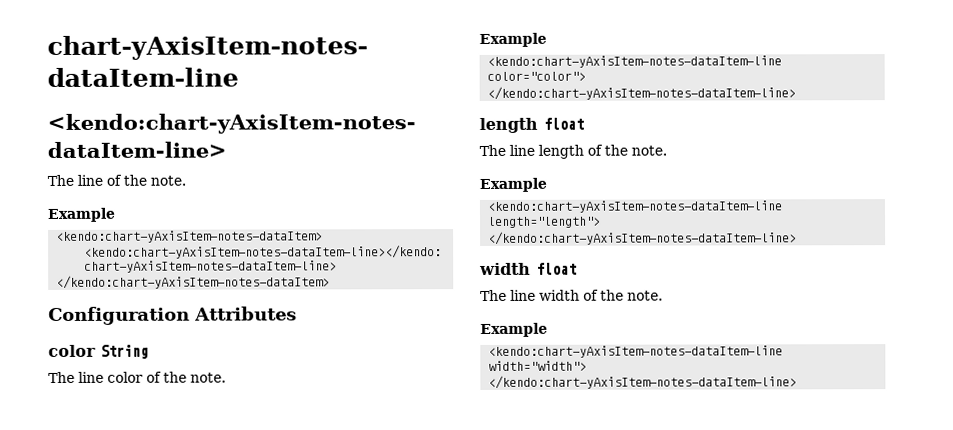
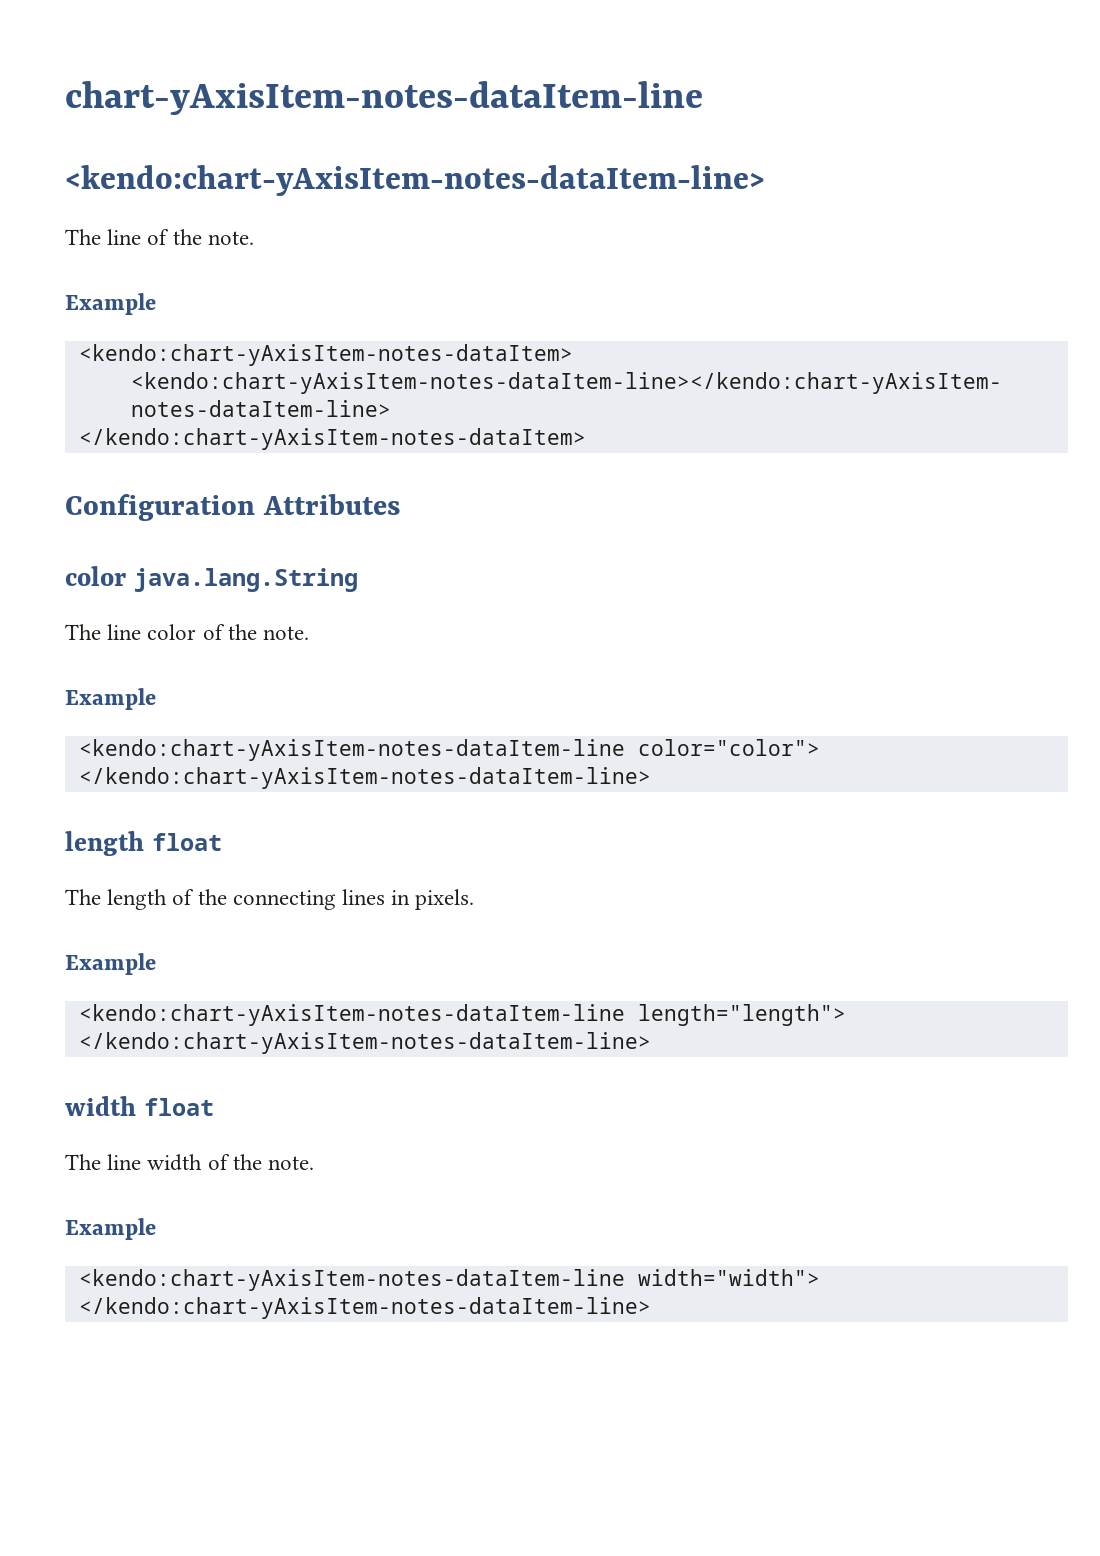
- color String
+ color java.lang.String
- The line length of the note.
+ The length of the connecting lines in pixels.

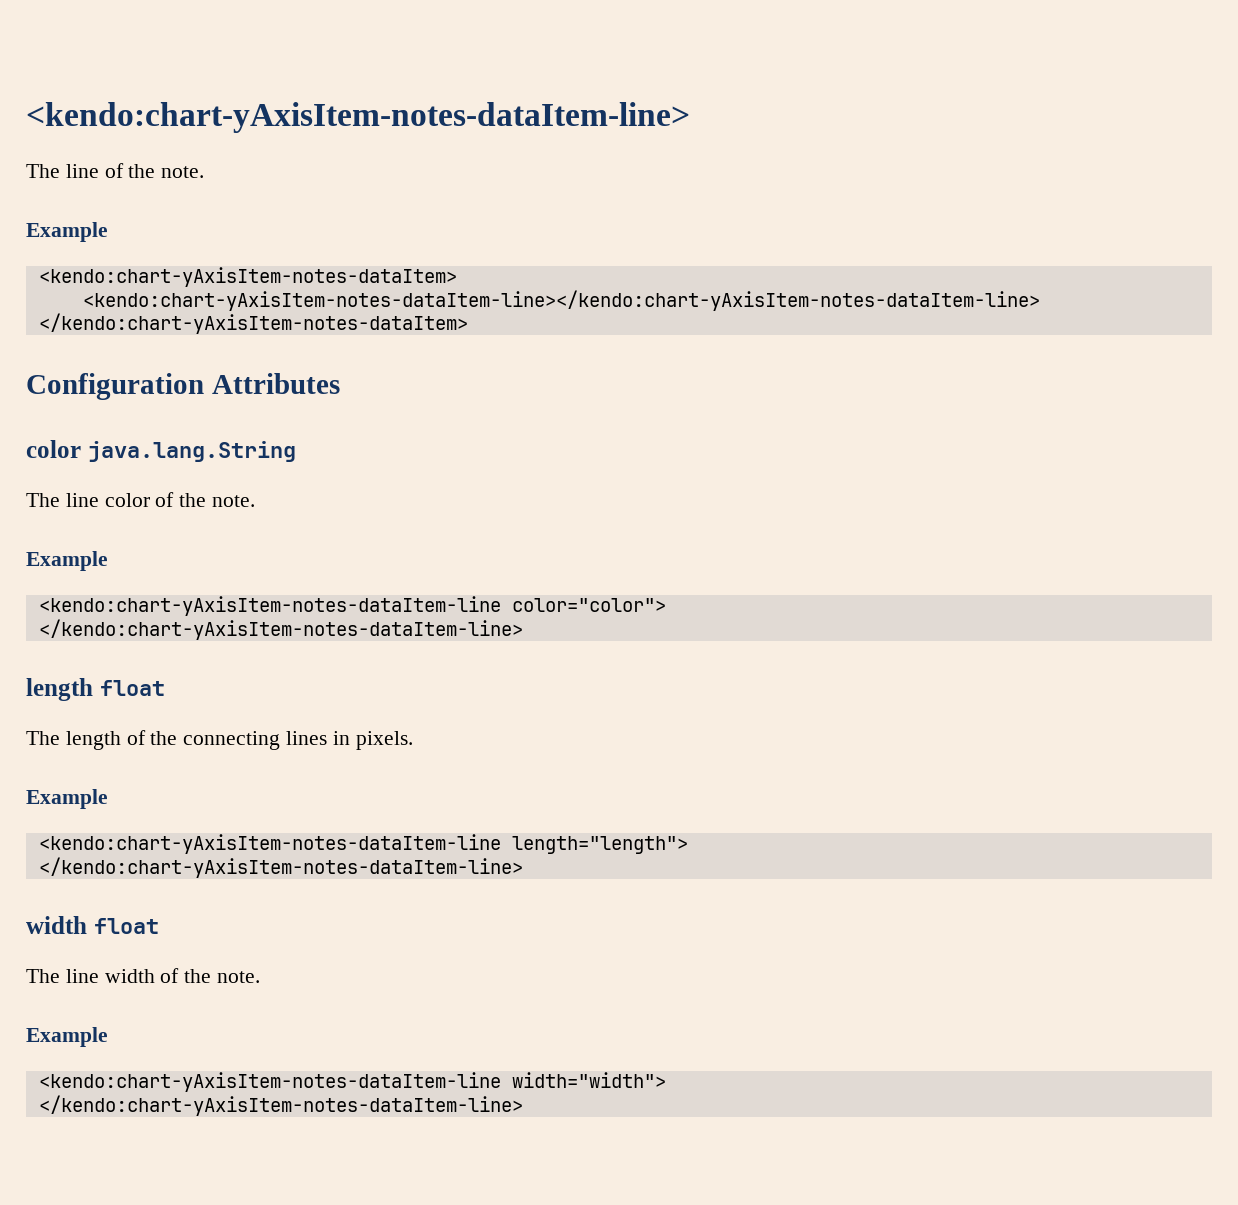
- chart-yAxisItem-notes-dataItem-line

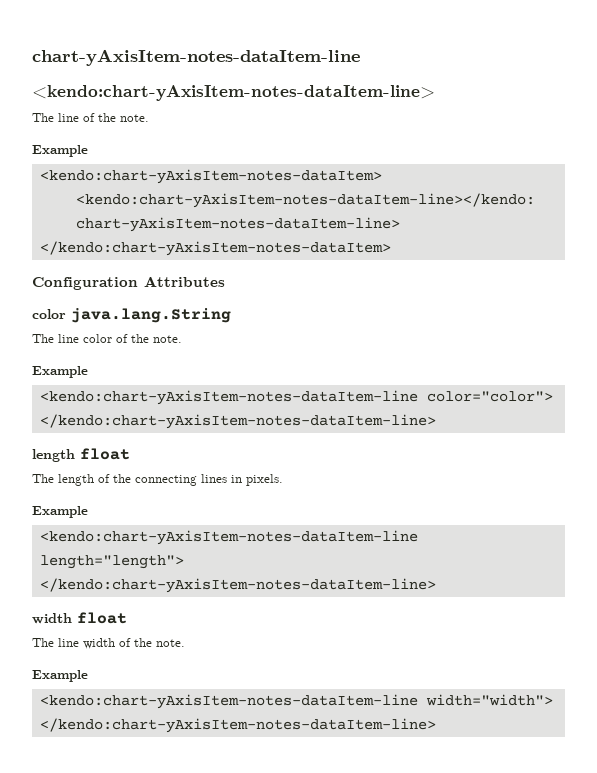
+ chart-yAxisItem-notes-dataItem-line

